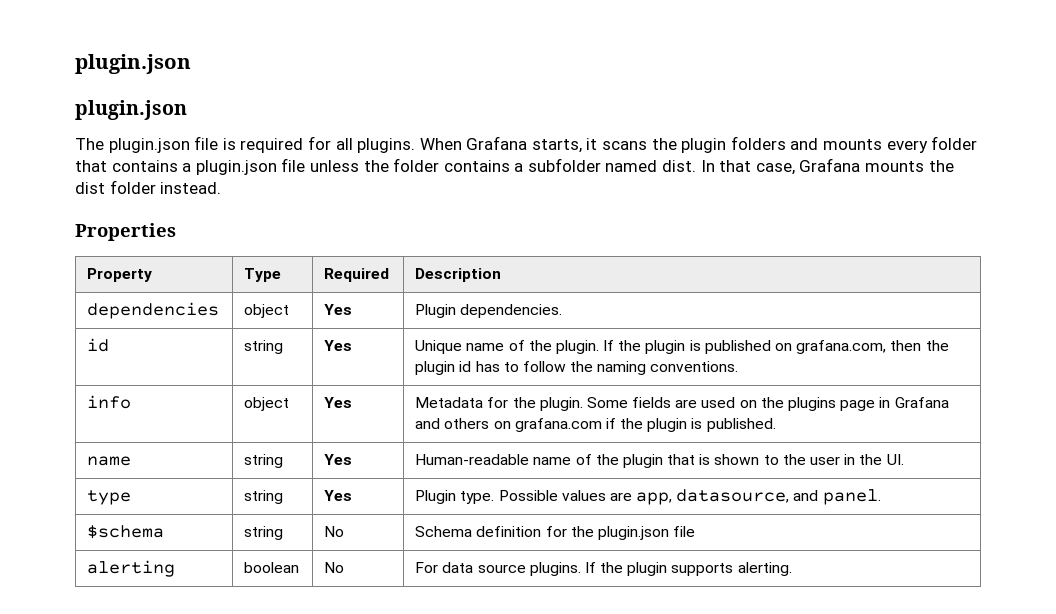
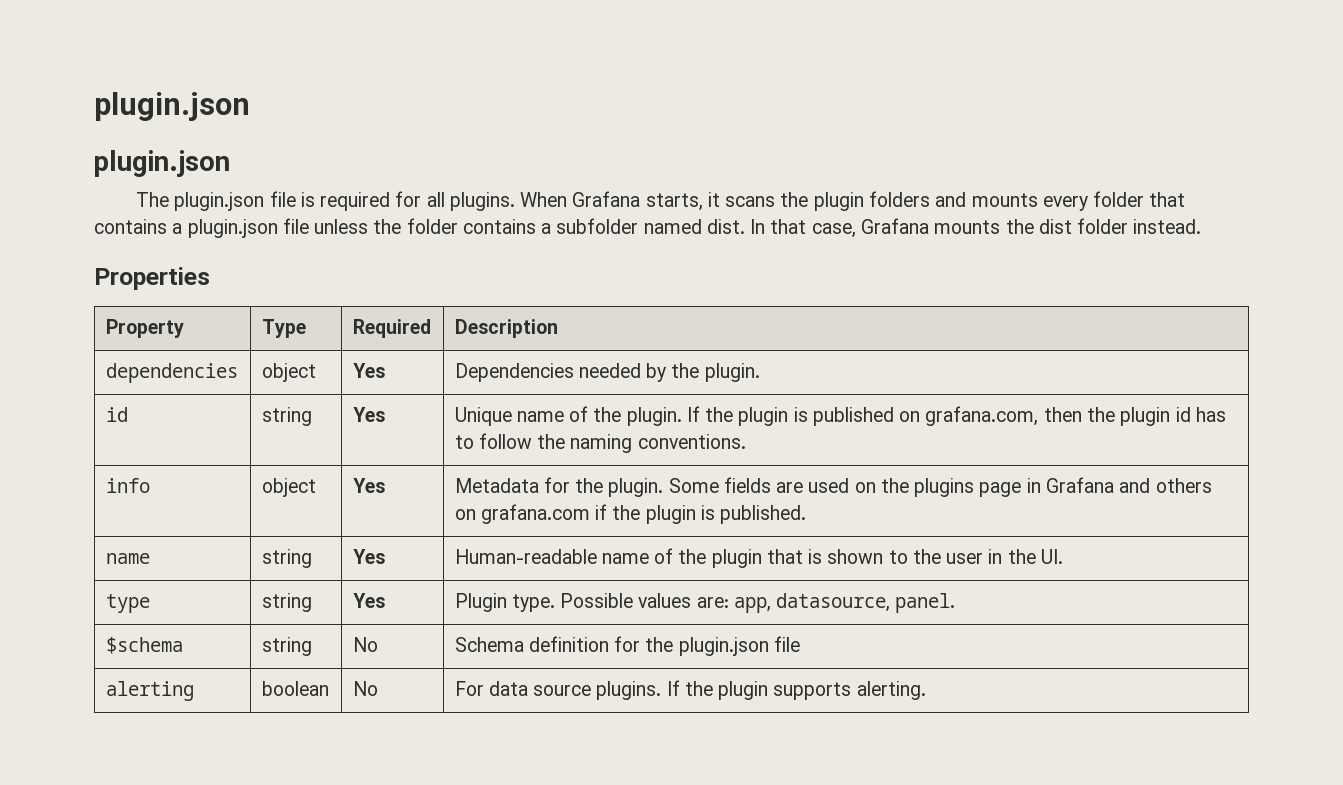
- dependencies | object | Yes | Plugin dependencies.
+ dependencies | object | Yes | Dependencies needed by the plugin.
- type | string | Yes | Plugin type. Possible values are app, datasource, and panel.
+ type | string | Yes | Plugin type. Possible values are: app, datasource, panel.

